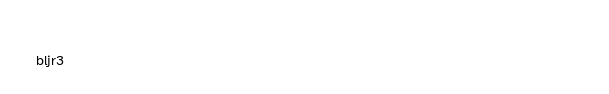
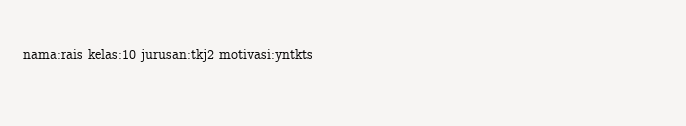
- bljr3
+ nama:rais kelas:10 jurusan:tkj2 motivasi:yntkts

